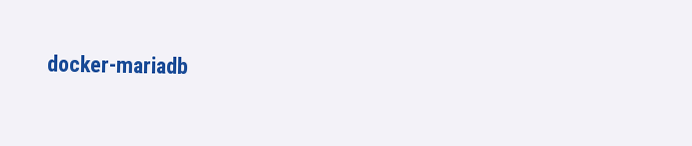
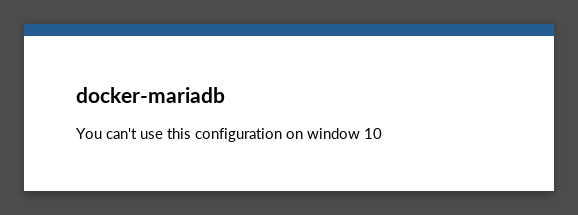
+ You can't use this configuration on window 10

